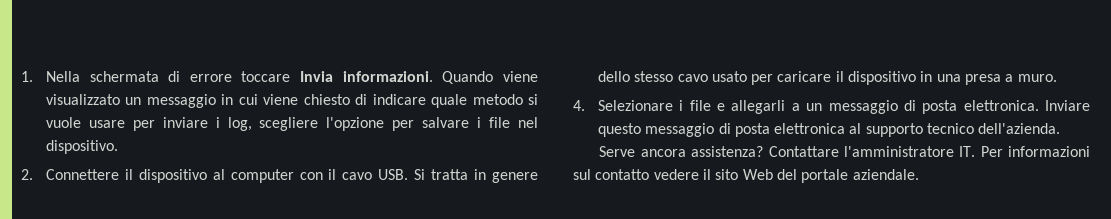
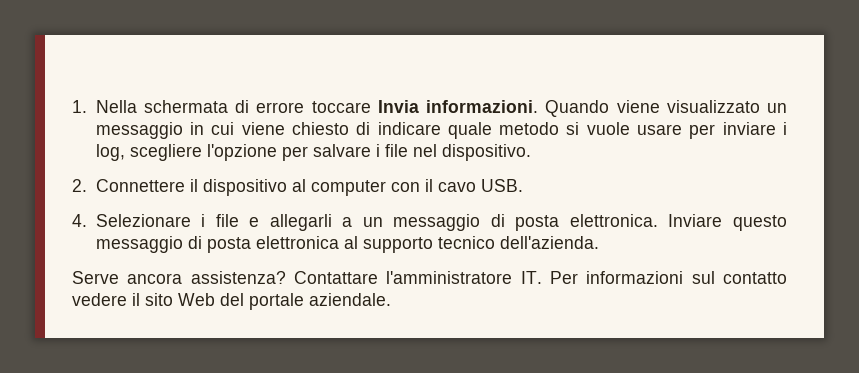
- 2. Connettere il dispositivo al computer con il cavo USB. Si tratta in genere dello stesso cavo usato per caricare il dispositivo in una presa a muro.
+ 2. Connettere il dispositivo al computer con il cavo USB.

